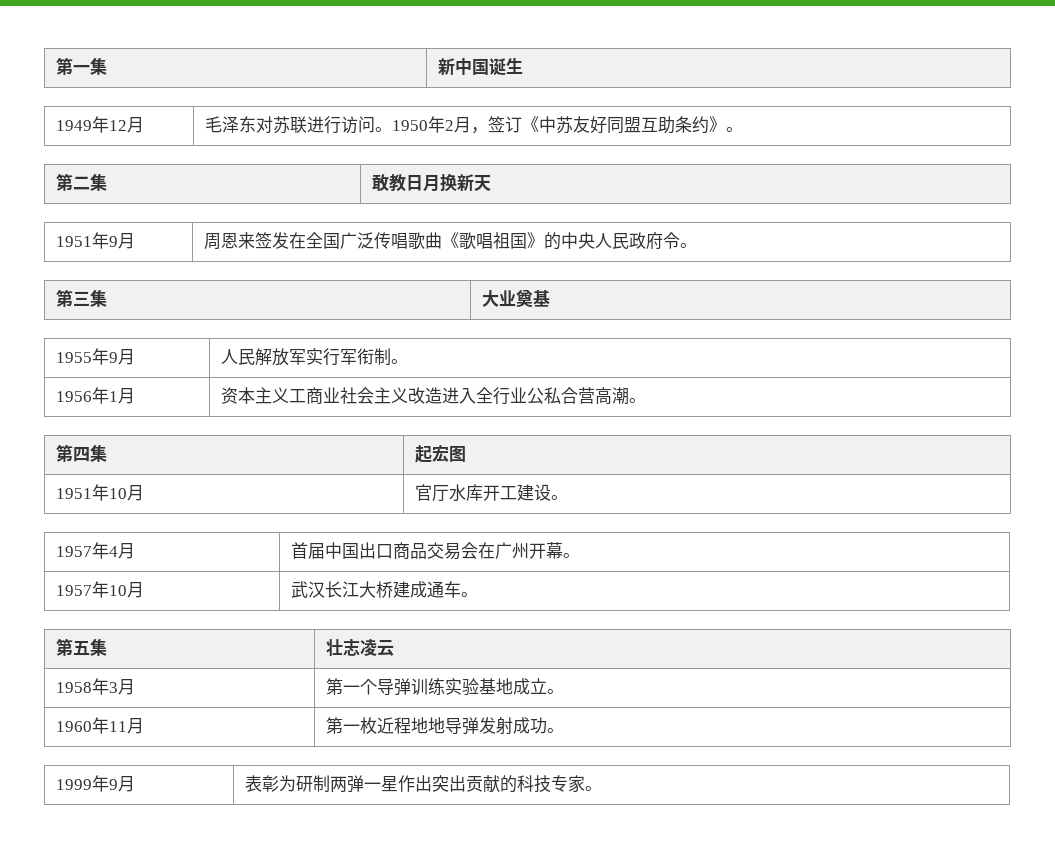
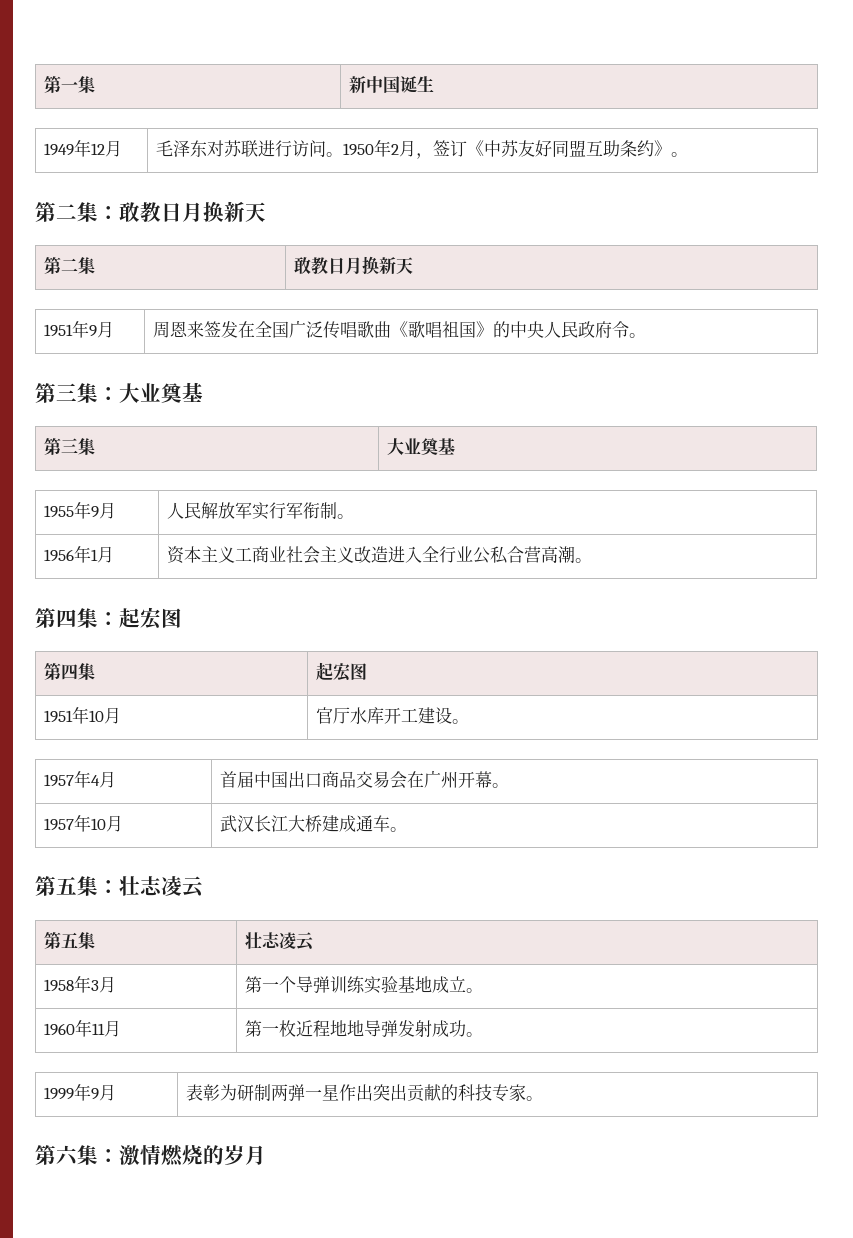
+ 第二集：敢教日月换新天
+ 第三集：大业奠基
+ 第四集：起宏图
+ 第五集：壮志凌云
+ 第六集：激情燃烧的岁月

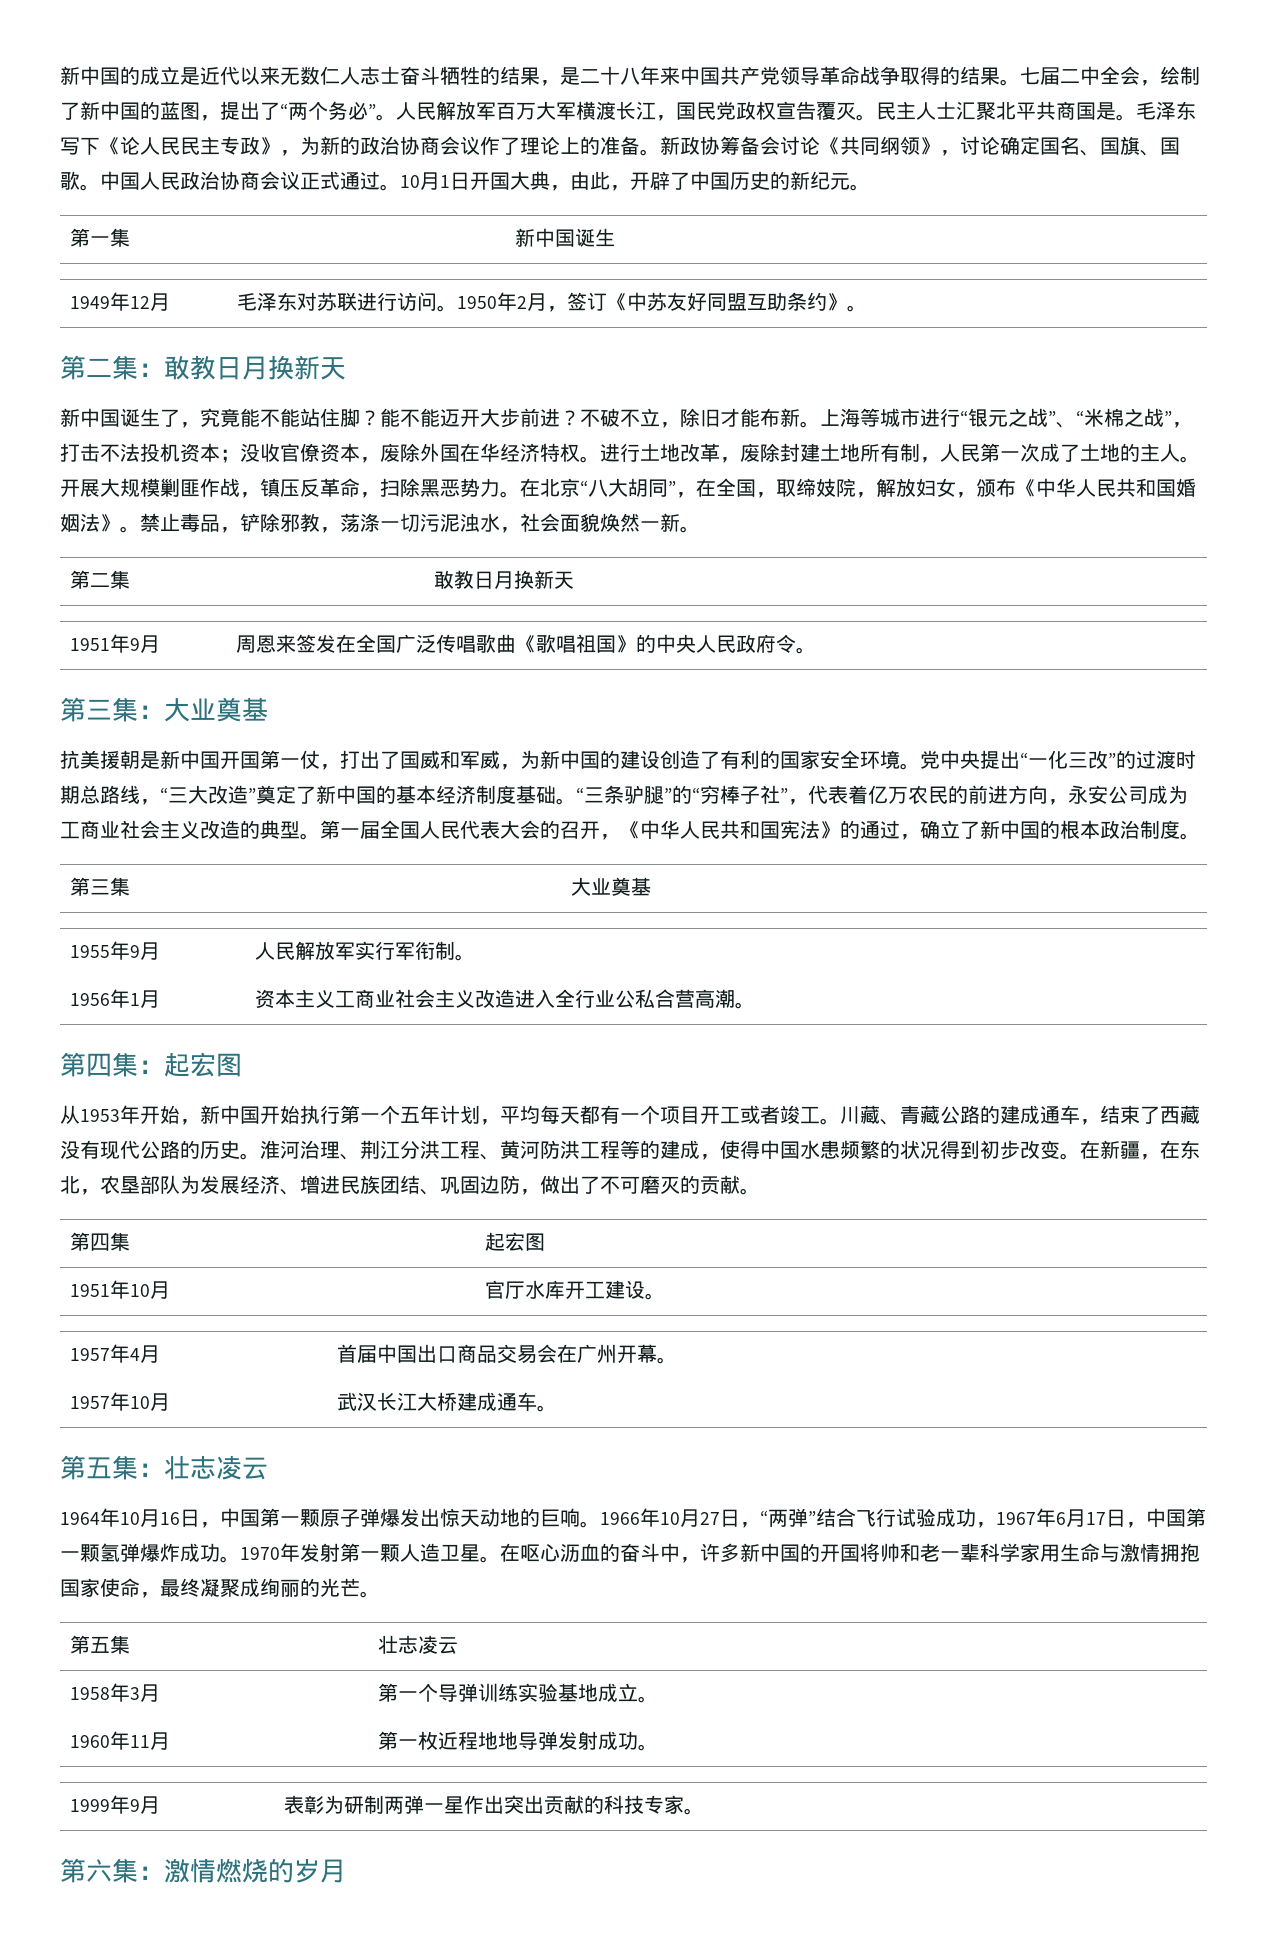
+ 新中国的成立是近代以来无数仁人志士奋斗牺牲的结果，是二十八年来中国共产党领导革命战争取得的结果。七届二中全会，绘制了新中国的蓝图，提出了“两个务必”。人民解放军百万大军横渡长江，国民党政权宣告覆灭。民主人士汇聚北平共商国是。毛泽东写下《论人民民主专政》，为新的政治协商会议作了理论上的准备。新政协筹备会讨论《共同纲领》，讨论确定国名、国旗、国歌。中国人民政治协商会议正式通过。10月1日开国大典，由此，开辟了中国历史的新纪元。
+ 新中国诞生了，究竟能不能站住脚？能不能迈开大步前进？不破不立，除旧才能布新。上海等城市进行“银元之战”、“米棉之战”，打击不法投机资本；没收官僚资本，废除外国在华经济特权。进行土地改革，废除封建土地所有制，人民第一次成了土地的主人。开展大规模剿匪作战，镇压反革命，扫除黑恶势力。在北京“八大胡同”，在全国，取缔妓院，解放妇女，颁布《中华人民共和国婚姻法》。禁止毒品，铲除邪教，荡涤一切污泥浊水，社会面貌焕然一新。
+ 抗美援朝是新中国开国第一仗，打出了国威和军威，为新中国的建设创造了有利的国家安全环境。党中央提出“一化三改”的过渡时期总路线，“三大改造”奠定了新中国的基本经济制度基础。“三条驴腿”的“穷棒子社”，代表着亿万农民的前进方向，永安公司成为工商业社会主义改造的典型。第一届全国人民代表大会的召开，《中华人民共和国宪法》的通过，确立了新中国的根本政治制度。
+ 从1953年开始，新中国开始执行第一个五年计划，平均每天都有一个项目开工或者竣工。川藏、青藏公路的建成通车，结束了西藏没有现代公路的历史。淮河治理、荆江分洪工程、黄河防洪工程等的建成，使得中国水患频繁的状况得到初步改变。在新疆，在东北，农垦部队为发展经济、增进民族团结、巩固边防，做出了不可磨灭的贡献。
+ 1964年10月16日，中国第一颗原子弹爆发出惊天动地的巨响。1966年10月27日，“两弹”结合飞行试验成功，1967年6月17日，中国第一颗氢弹爆炸成功。1970年发射第一颗人造卫星。在呕心沥血的奋斗中，许多新中国的开国将帅和老一辈科学家用生命与激情拥抱国家使命，最终凝聚成绚丽的光芒。

